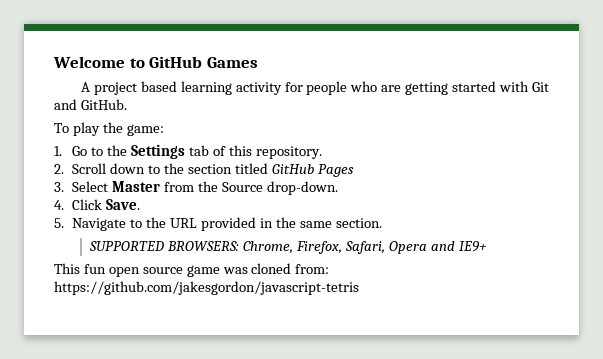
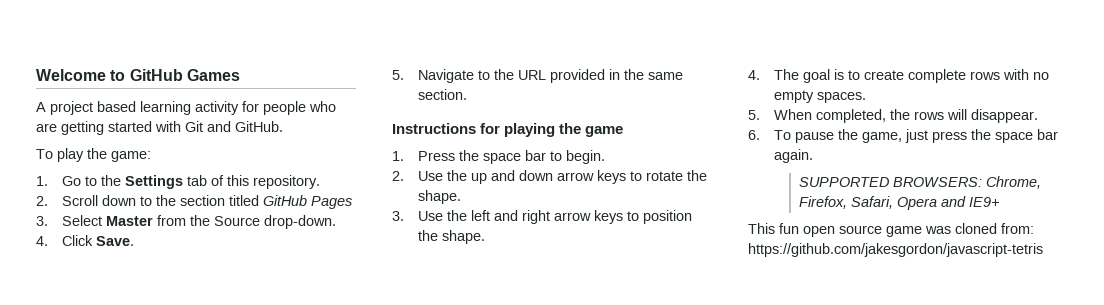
+ Instructions for playing the game
+ 1. Press the space bar to begin.
+ 2. Use the up and down arrow keys to rotate the shape.
+ 3. Use the left and right arrow keys to position the shape.
+ 4. The goal is to create complete rows with no empty spaces.
+ 5. When completed, the rows will disappear.
+ 6. To pause the game, just press the space bar again.

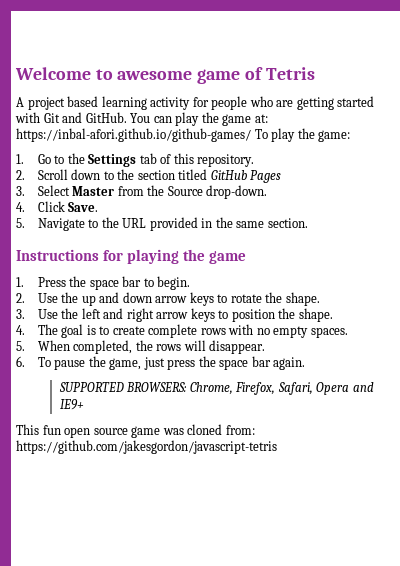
- Welcome to GitHub Games
+ Welcome to awesome game of Tetris
- A project based learning activity for people who are getting started with Git and GitHub.
- To play the game:
+ A project based learning activity for people who are getting started with Git and GitHub. You can play the game at: https://inbal-afori.github.io/github-games/ To play the game:

